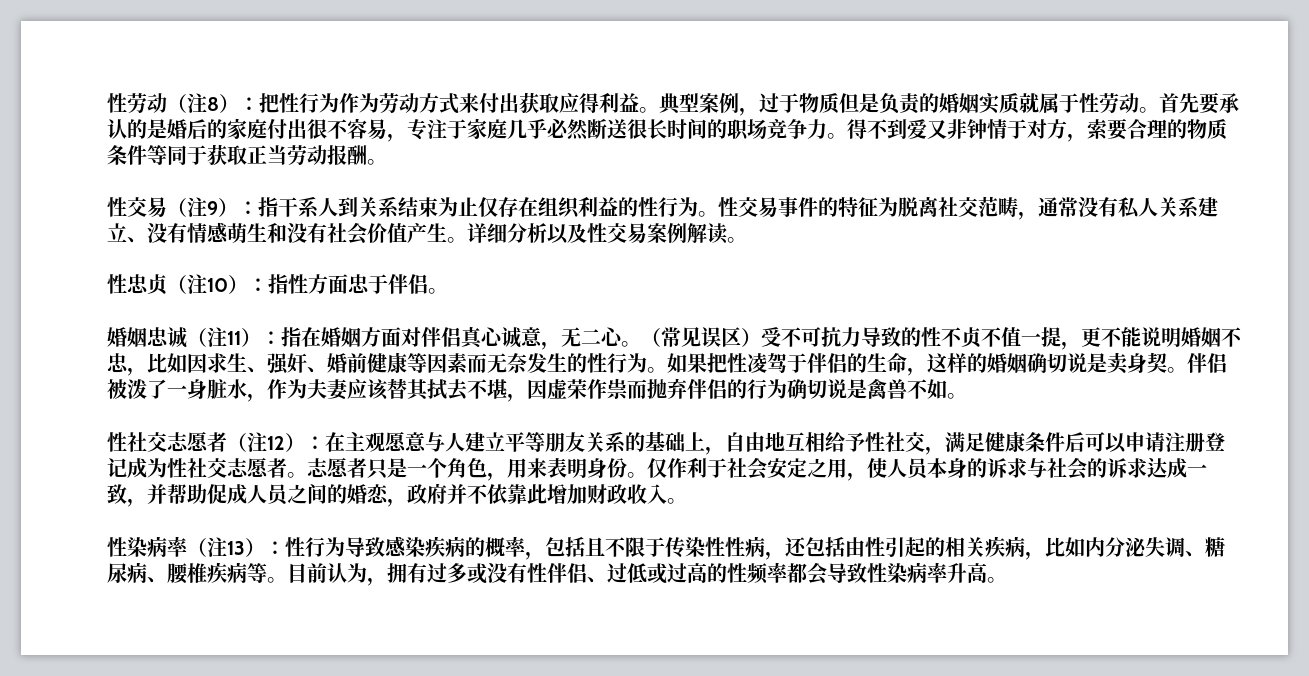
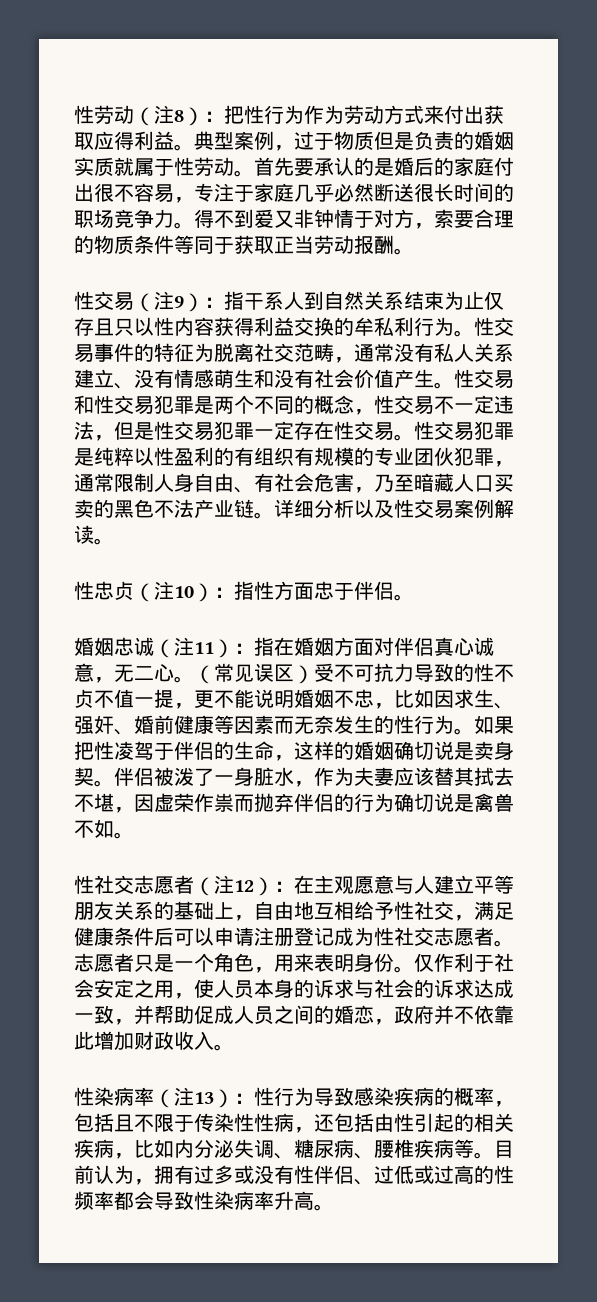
- 性交易（注9）：指干系人到关系结束为止仅存在组织利益的性行为。
+ 性交易（注9）：指干系人到自然关系结束为止仅存且只以性内容获得利益交换的牟私利行为。
+ 性交易和性交易犯罪是两个不同的概念，性交易不一定违法，但是性交易犯罪一定存在性交易。性交易犯罪是纯粹以性盈利的有组织有规模的专业团伙犯罪，通常限制人身自由、有社会危害，乃至暗藏人口买卖的黑色不法产业链。

